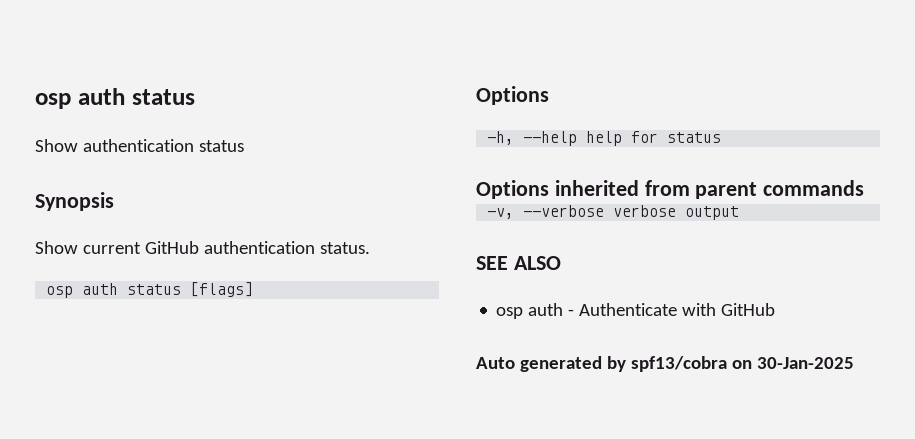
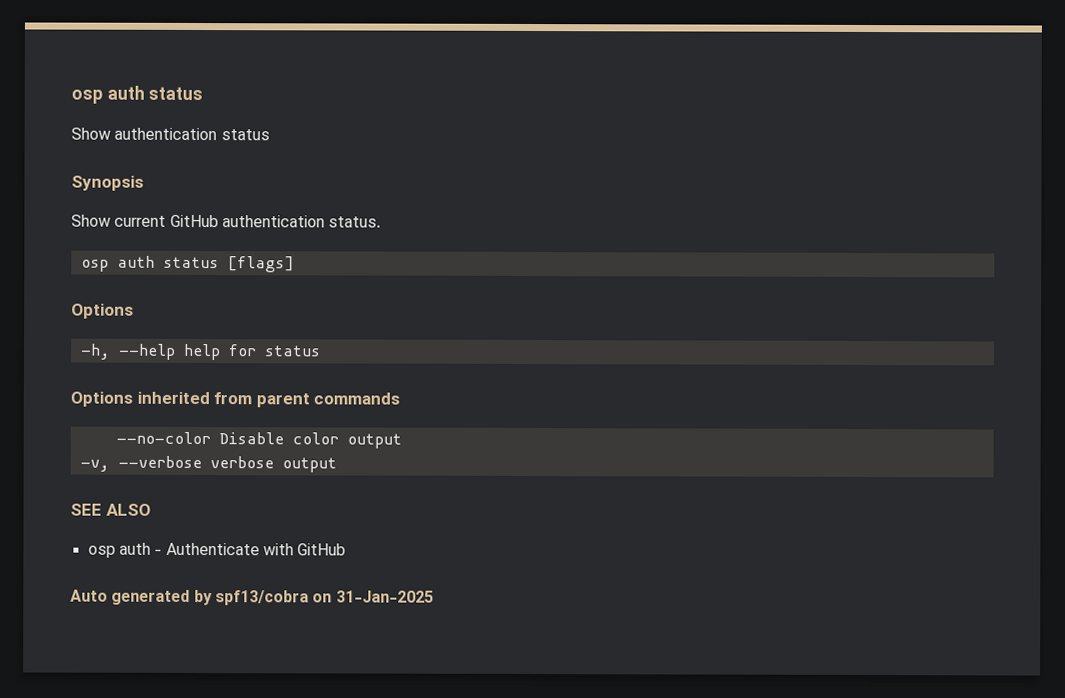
+ --no-color Disable color output
- Auto generated by spf13/cobra on 30-Jan-2025
+ Auto generated by spf13/cobra on 31-Jan-2025

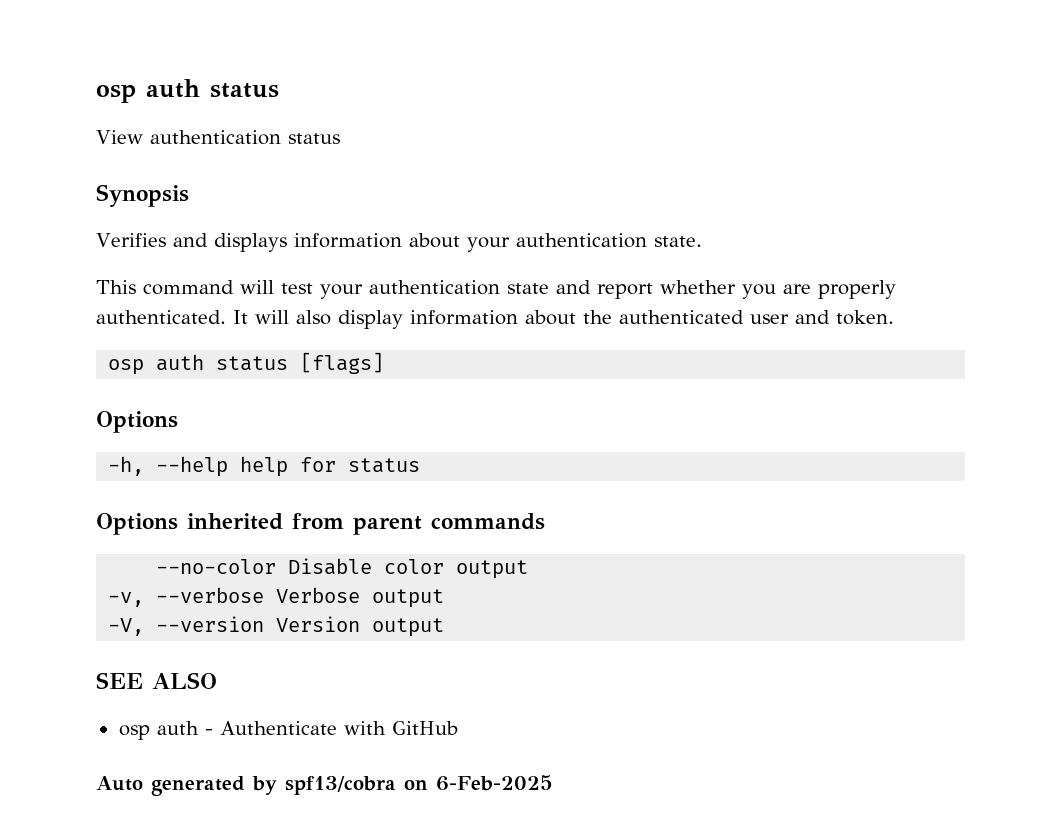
- Show authentication status
+ View authentication status
- Show current GitHub authentication status.
+ Verifies and displays information about your authentication state.
+ This command will test your authentication state and report whether you are properly authenticated. It will also display information about the authenticated user and token.
- -v, --verbose verbose output
+ -v, --verbose Verbose output
+ -V, --version Version output
- Auto generated by spf13/cobra on 31-Jan-2025
+ Auto generated by spf13/cobra on 6-Feb-2025

